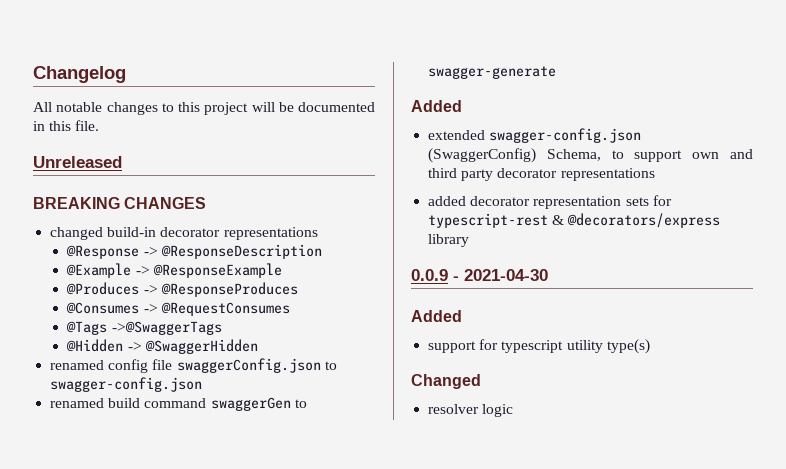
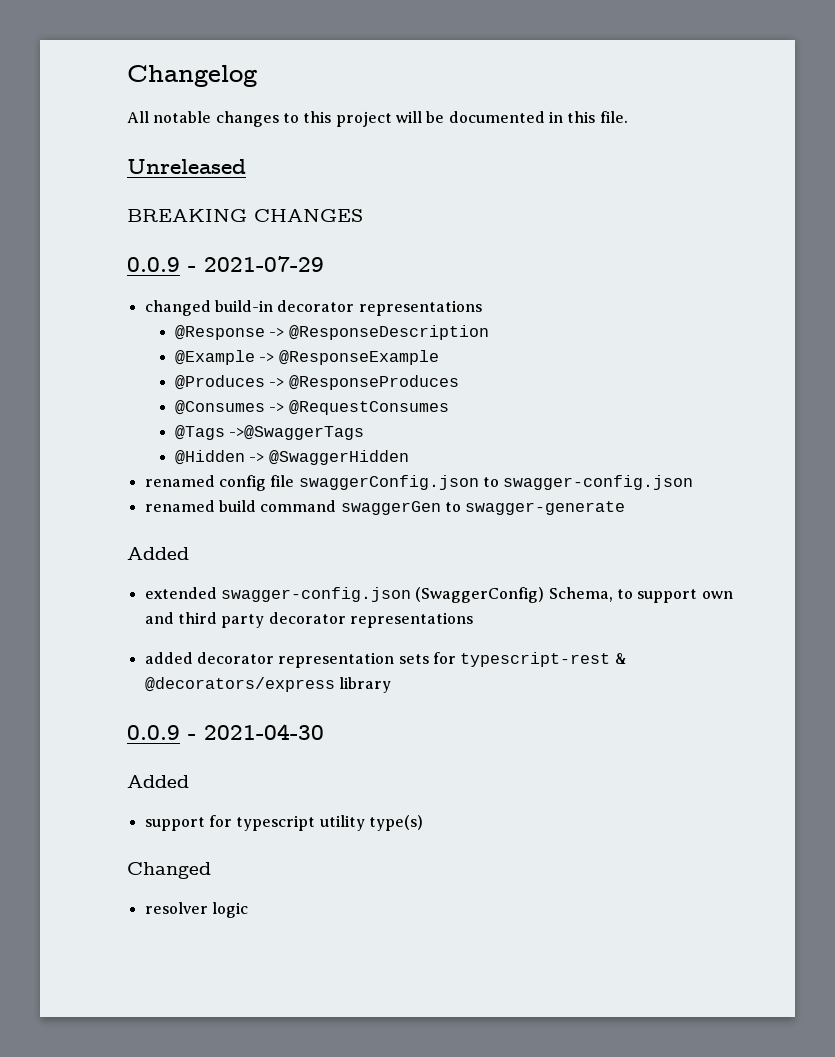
+ 0.0.9 - 2021-07-29

